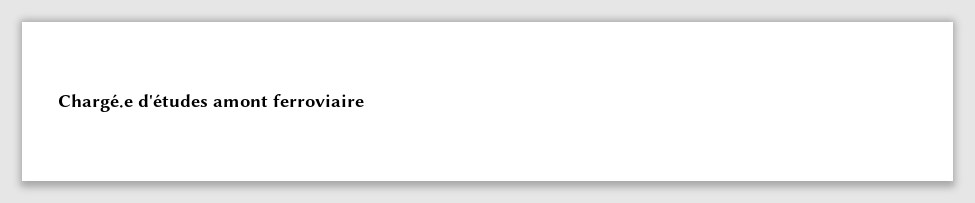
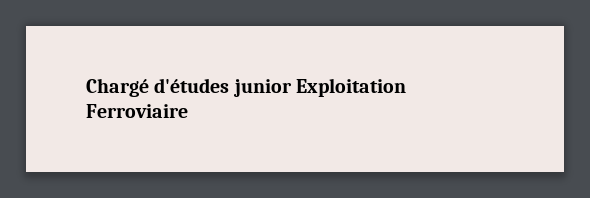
- Chargé.e d'études amont ferroviaire
+ Chargé d'études junior Exploitation Ferroviaire

